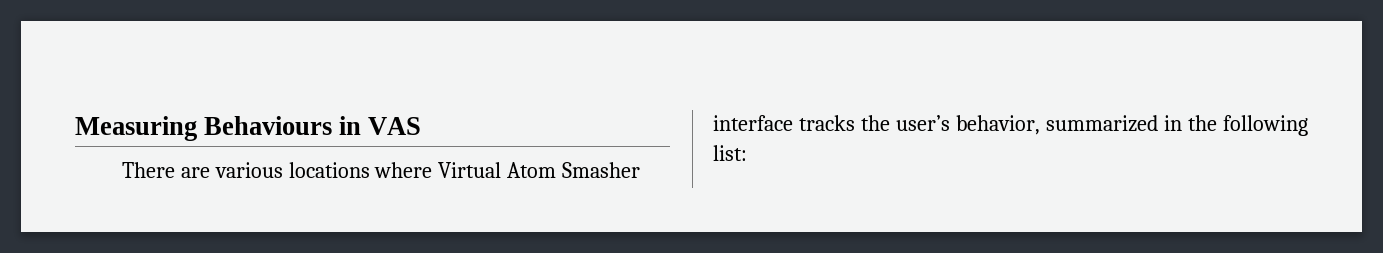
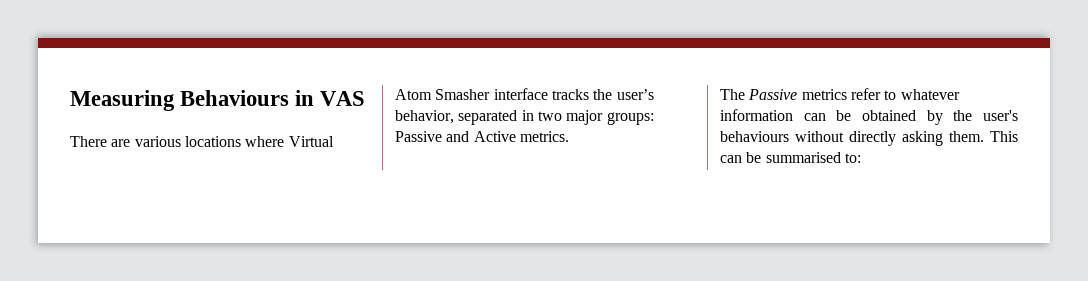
- There are various locations where Virtual Atom Smasher interface tracks the user’s behavior, summarized in the following list:
+ There are various locations where Virtual Atom Smasher interface tracks the user’s behavior, separated in two major groups: Passive and Active metrics.
+ The Passive metrics refer to whatever information can be obtained by the user's behaviours without directly asking them. This can be summarised to:

